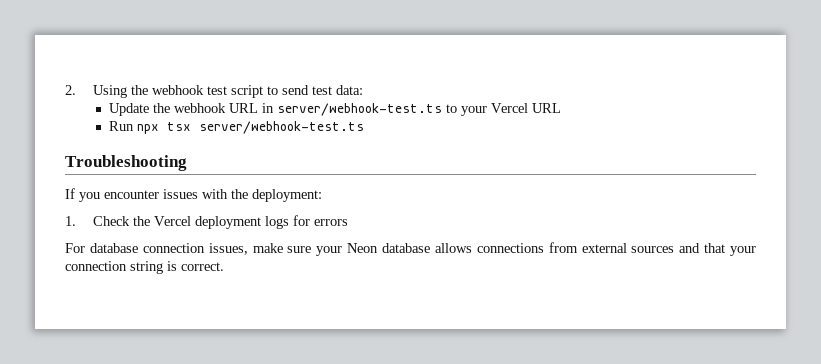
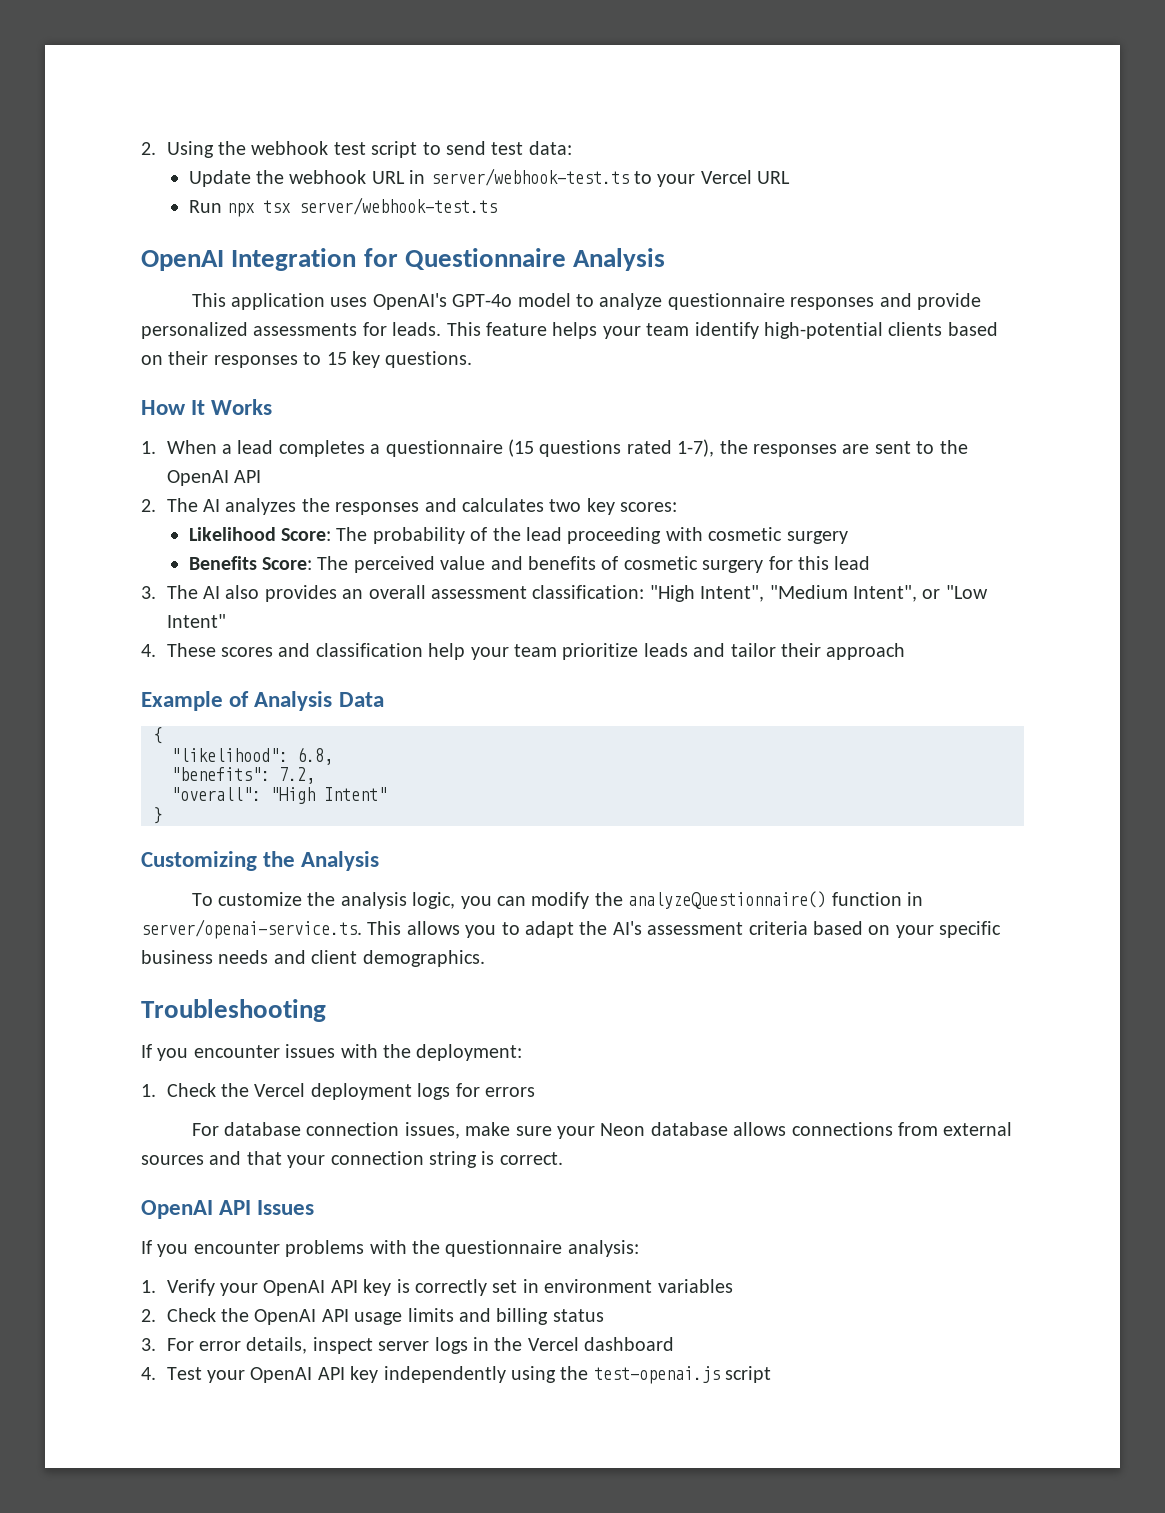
+ OpenAI Integration for Questionnaire Analysis
+ This application uses OpenAI's GPT-4o model to analyze questionnaire responses and provide personalized assessments for leads. This feature helps your team identify high-potential clients based on their responses to 15 key questions.
+ How It Works
+ 1. When a lead completes a questionnaire (15 questions rated 1-7), the responses are sent to the OpenAI API
+ 2. The AI analyzes the responses and calculates two key scores:
+ Likelihood Score: The probability of the lead proceeding with cosmetic surgery
+ Benefits Score: The perceived value and benefits of cosmetic surgery for this lead
+ 3. The AI also provides an overall assessment classification: "High Intent", "Medium Intent", or "Low Intent"
+ 4. These scores and classification help your team prioritize leads and tailor their approach
+ Example of Analysis Data
+ {
+ "likelihood": 6.8,
+ "benefits": 7.2,
+ "overall": "High Intent"
+ }
+ Customizing the Analysis
+ To customize the analysis logic, you can modify the analyzeQuestionnaire() function in server/openai-service.ts. This allows you to adapt the AI's assessment criteria based on your specific business needs and client demographics.
+ OpenAI API Issues
+ If you encounter problems with the questionnaire analysis:
+ 1. Verify your OpenAI API key is correctly set in environment variables
+ 2. Check the OpenAI API usage limits and billing status
+ 3. For error details, inspect server logs in the Vercel dashboard
+ 4. Test your OpenAI API key independently using the test-openai.js script

